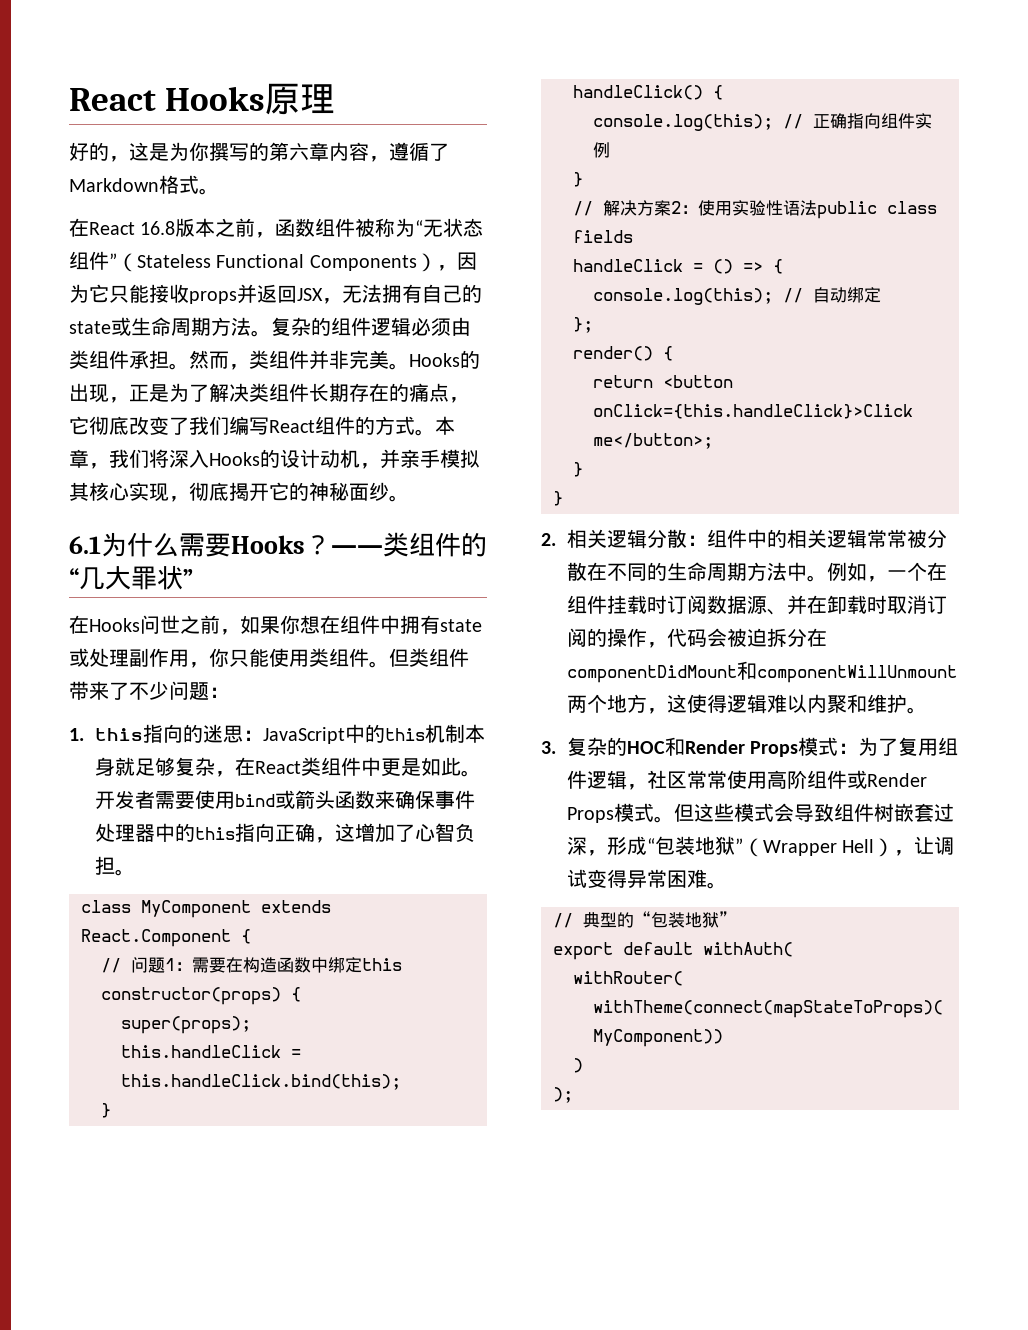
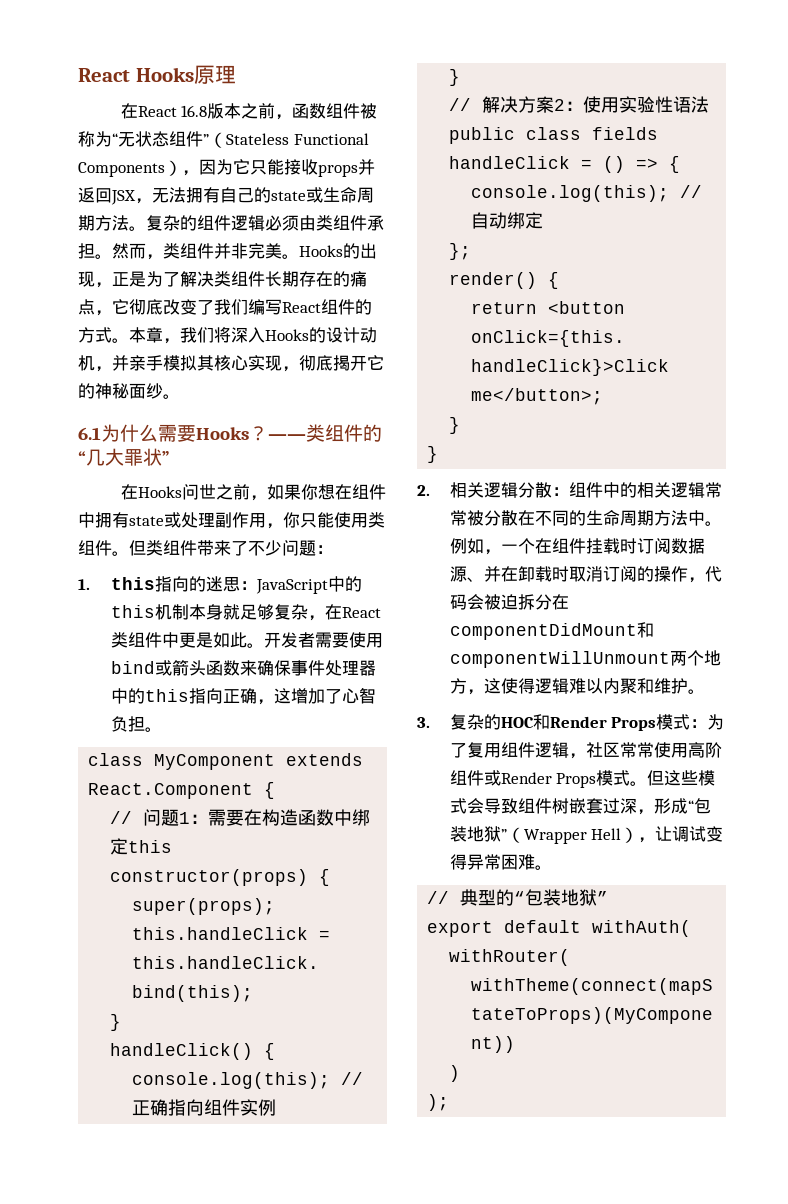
- 好的，这是为你撰写的第六章内容，遵循了Markdown格式。

